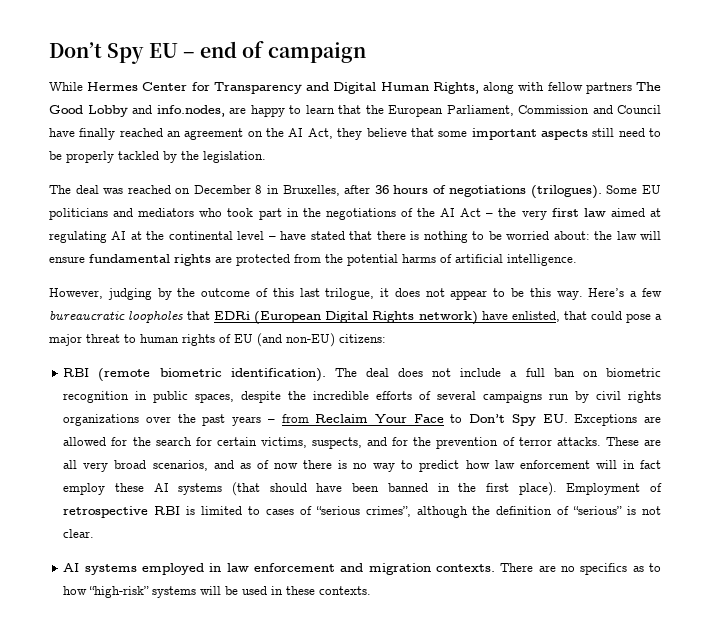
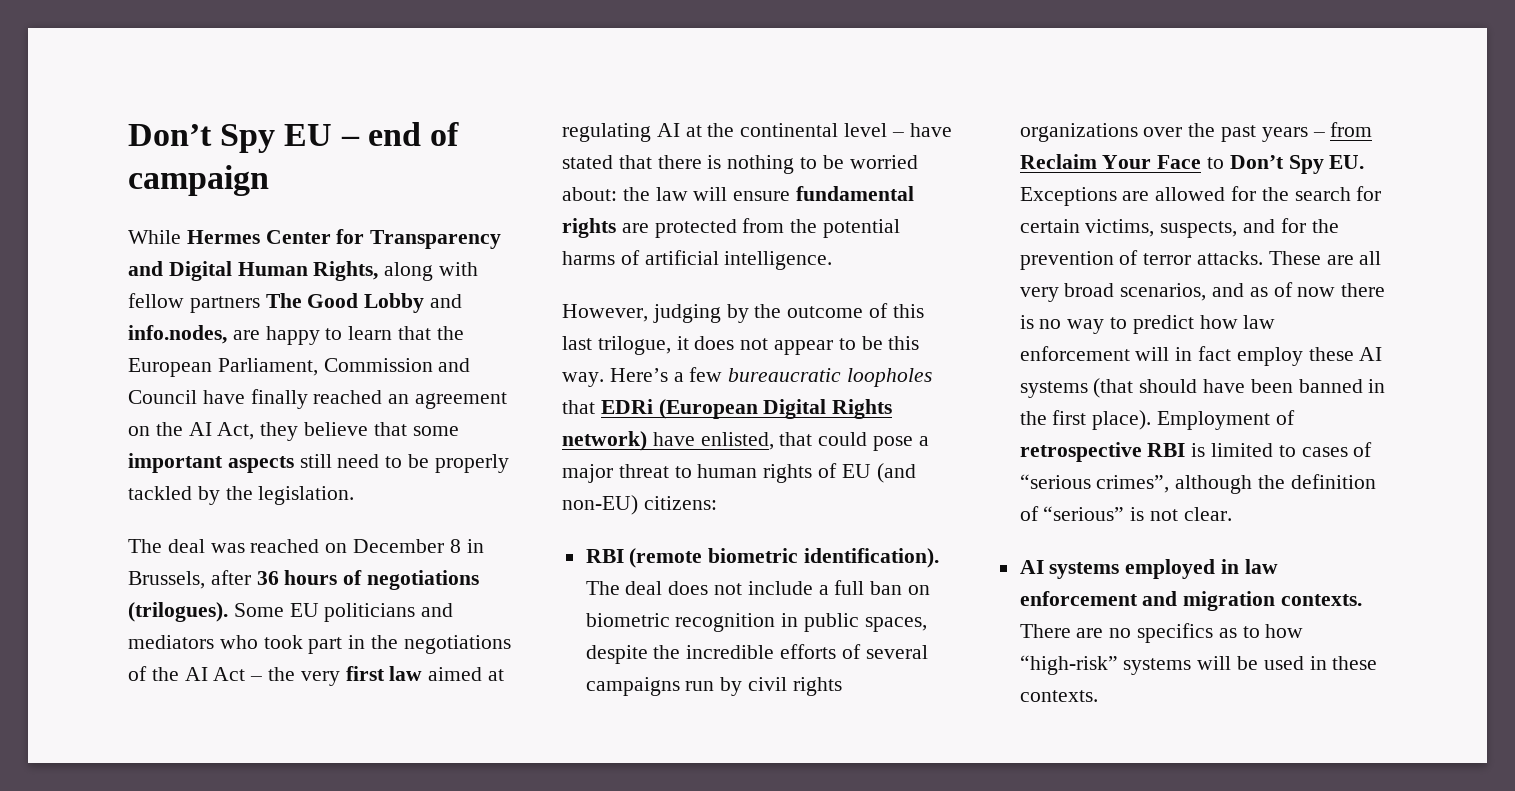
- The deal was reached on December 8 in Bruxelles, after 36 hours of negotiations (trilogues).
+ The deal was reached on December 8 in Brussels, after 36 hours of negotiations (trilogues).

